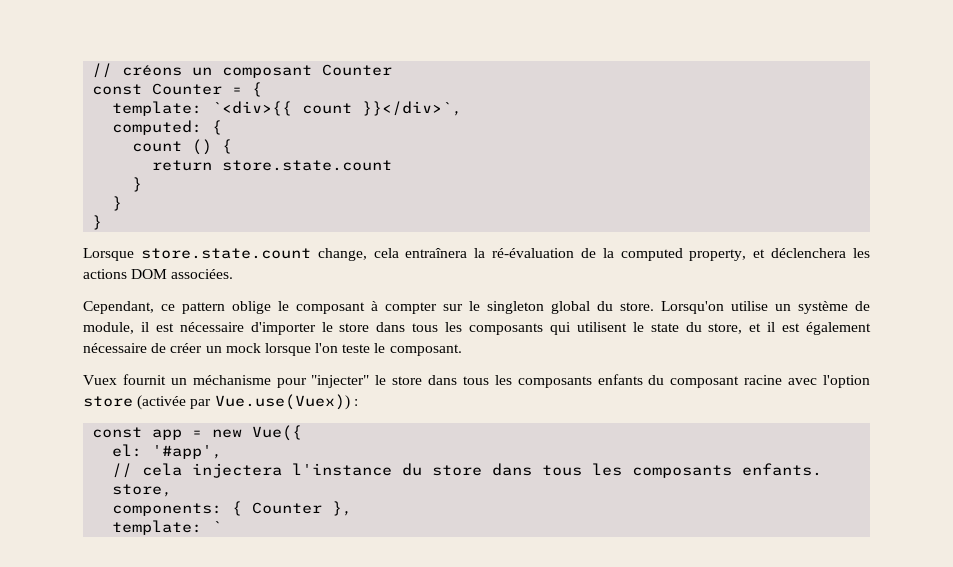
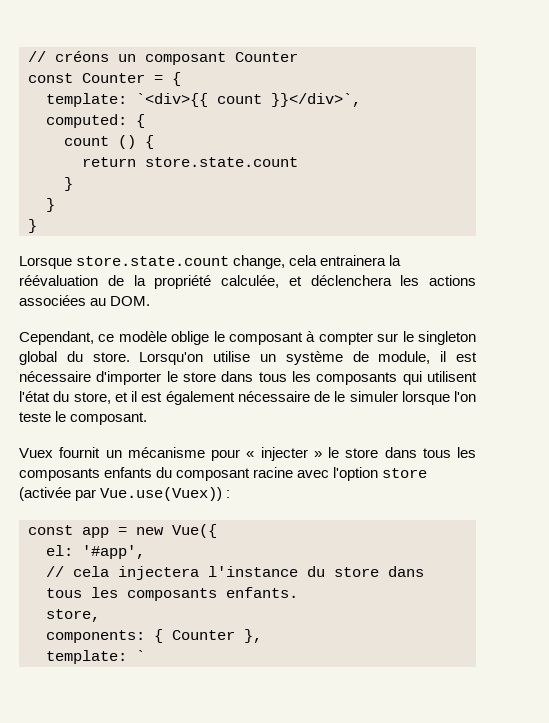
- Lorsque store.state.count change, cela entraînera la ré-évaluation de la computed property, et déclenchera les actions DOM associées.
+ Lorsque store.state.count change, cela entrainera la réévaluation de la propriété calculée, et déclenchera les actions associées au DOM.
- Cependant, ce pattern oblige le composant à compter sur le singleton global du store.
+ Cependant, ce modèle oblige le composant à compter sur le singleton global du store.
- Lorsqu'on utilise un système de module, il est nécessaire d'importer le store dans tous les composants qui utilisent le state du store, et il est également nécessaire de créer un mock lorsque l'on teste le composant.
+ Lorsqu'on utilise un système de module, il est nécessaire d'importer le store dans tous les composants qui utilisent l'état du store, et il est également nécessaire de le simuler lorsque l'on teste le composant.
- Vuex fournit un méchanisme pour "injecter" le store dans tous les composants enfants du composant racine avec l'option store (activée par Vue.use(Vuex)) :
+ Vuex fournit un mécanisme pour « injecter » le store dans tous les composants enfants du composant racine avec l'option store (activée par Vue.use(Vuex)) :

